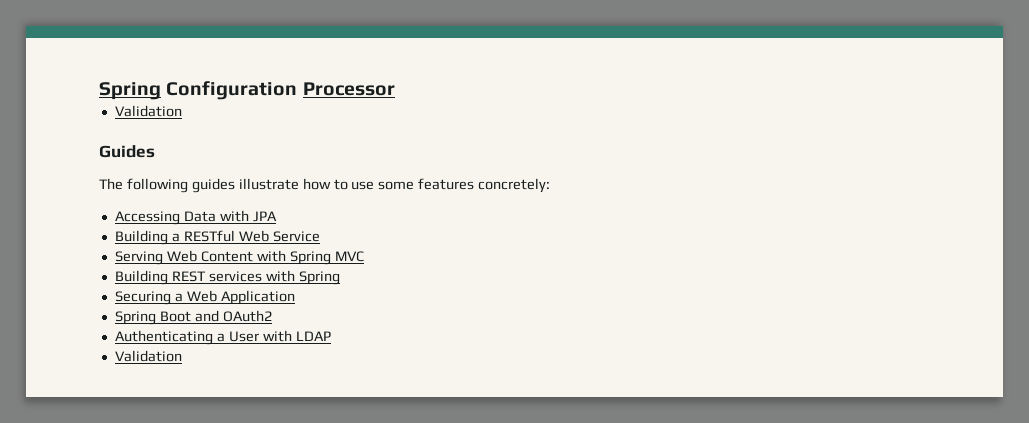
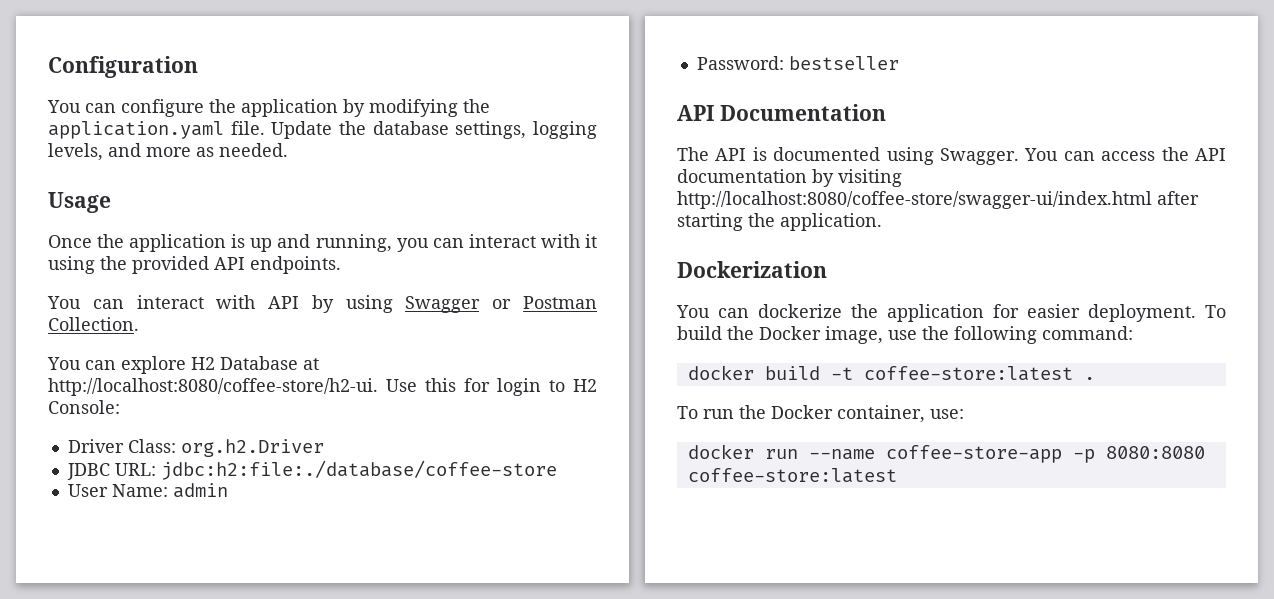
- Spring Configuration Processor
- Validation
- Guides
- The following guides illustrate how to use some features concretely:
- Accessing Data with JPA
- Building a RESTful Web Service
- Serving Web Content with Spring MVC
- Building REST services with Spring
- Securing a Web Application
- Spring Boot and OAuth2
- Authenticating a User with LDAP
- Validation
+ Configuration
+ You can configure the application by modifying the application.yaml file. Update the database settings, logging levels, and more as needed.
+ Usage
+ Once the application is up and running, you can interact with it using the provided API endpoints.
+ You can interact with API by using Swagger or Postman Collection.
+ You can explore H2 Database at http://localhost:8080/coffee-store/h2-ui. Use this for login to H2 Console:
+ Driver Class: org.h2.Driver
+ JDBC URL: jdbc:h2:file:./database/coffee-store
+ User Name: admin
+ Password: bestseller
+ API Documentation
+ The API is documented using Swagger. You can access the API documentation by visiting http://localhost:8080/coffee-store/swagger-ui/index.html after starting the application.
+ Dockerization
+ You can dockerize the application for easier deployment. To build the Docker image, use the following command:
+ docker build -t coffee-store:latest .
+ To run the Docker container, use:
+ docker run --name coffee-store-app -p 8080:8080 coffee-store:latest

